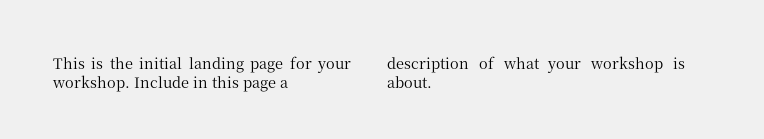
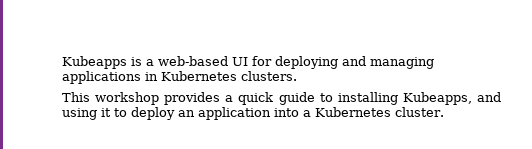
- This is the initial landing page for your workshop. Include in this page a description of what your workshop is about.
+ Kubeapps is a web-based UI for deploying and managing applications in Kubernetes clusters.
+ This workshop provides a quick guide to installing Kubeapps, and using it to deploy an application into a Kubernetes cluster.

